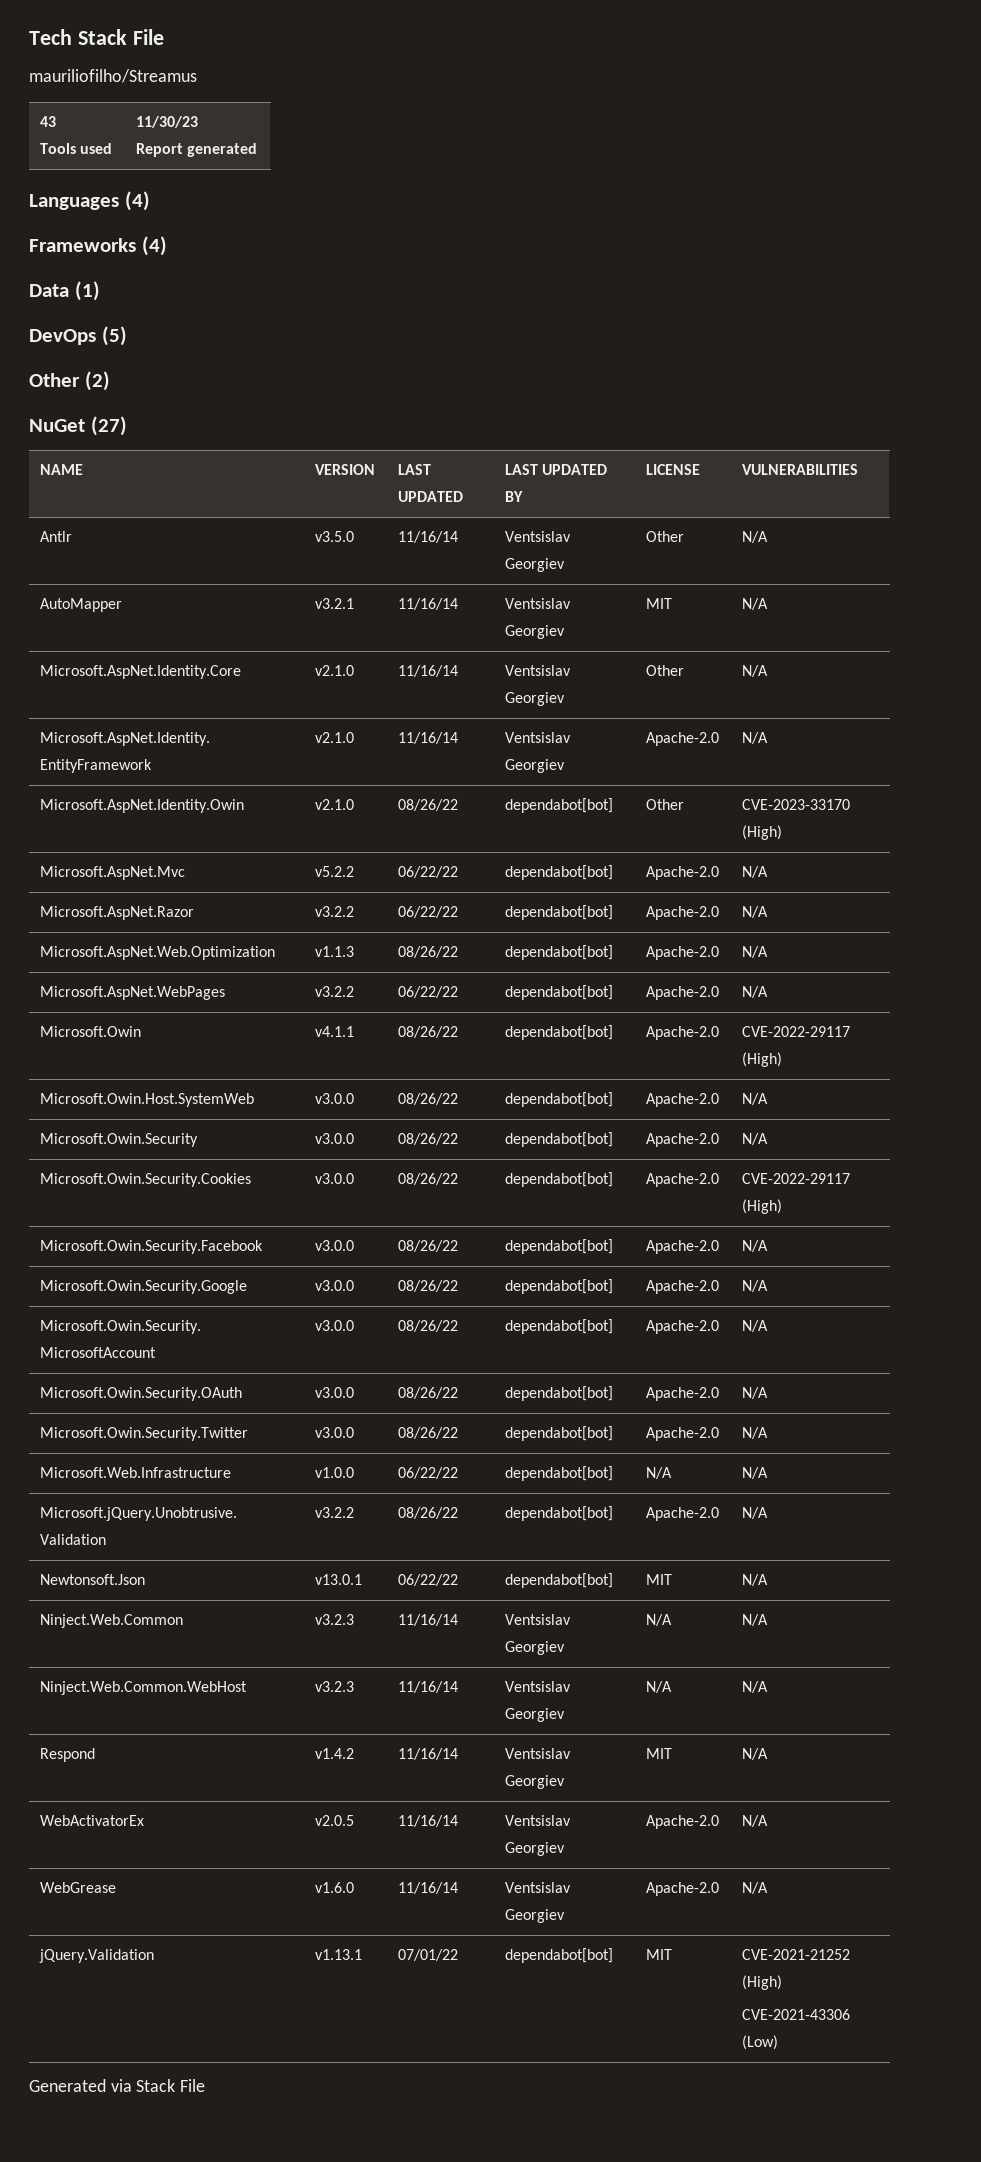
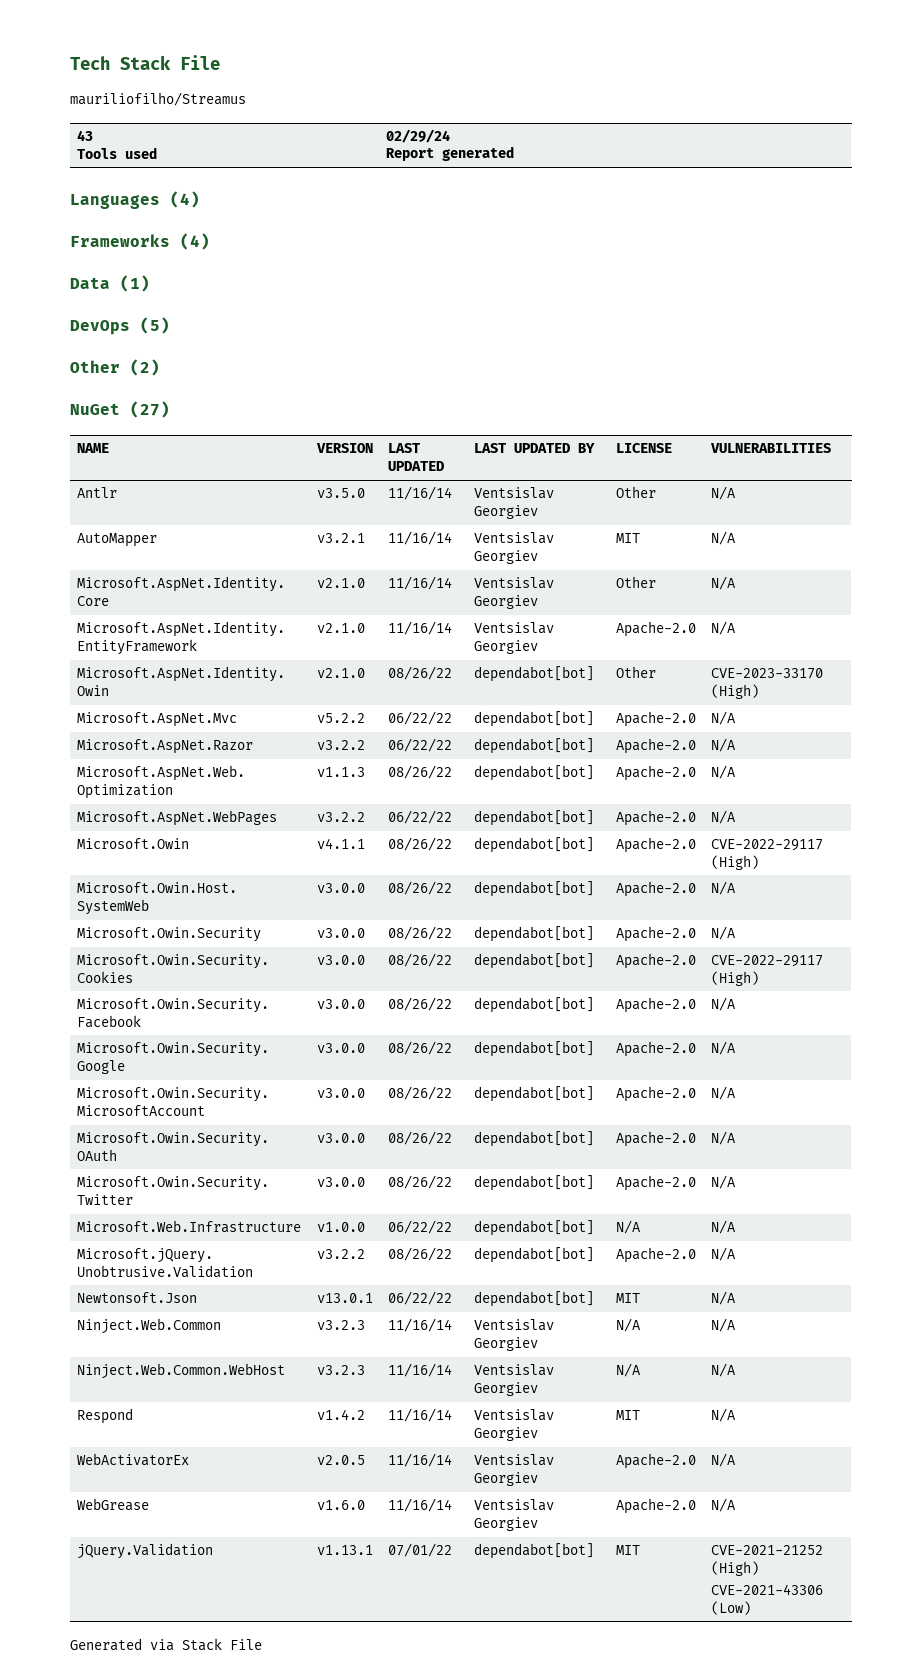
  43
- Tools used | 11/30/23
+ Tools used | 02/29/24

